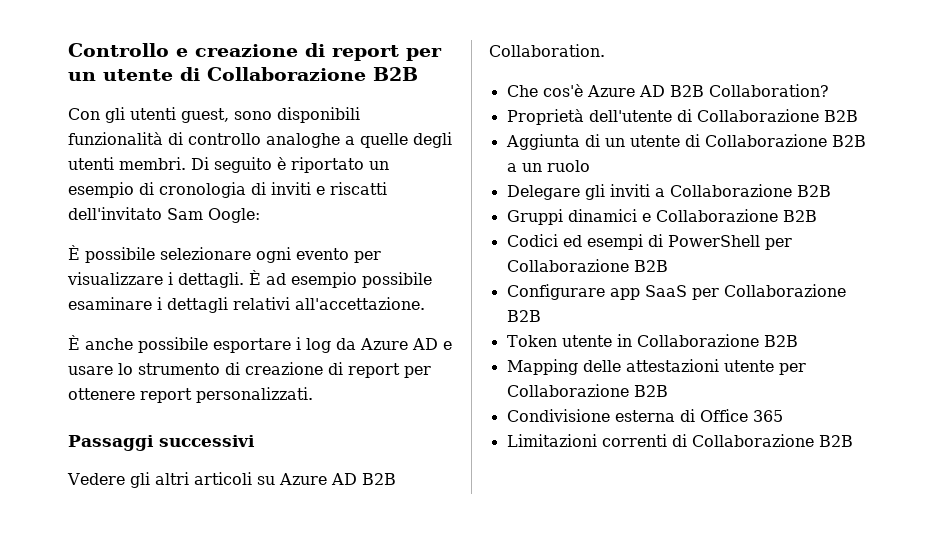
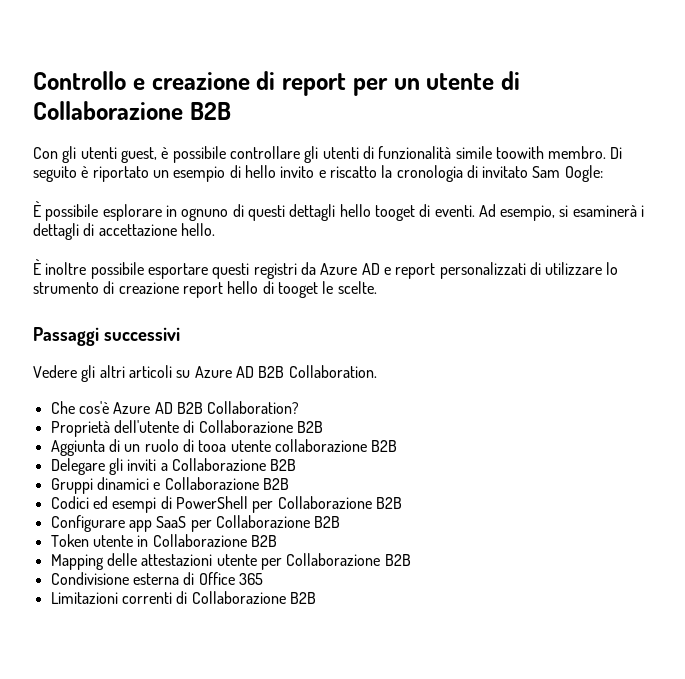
- Con gli utenti guest, sono disponibili funzionalità di controllo analoghe a quelle degli utenti membri.
+ Con gli utenti guest, è possibile controllare gli utenti di funzionalità simile toowith membro.
- Di seguito è riportato un esempio di cronologia di inviti e riscatti dell'invitato Sam Oogle:
- È possibile selezionare ogni evento per visualizzare i dettagli. È ad esempio possibile esaminare i dettagli relativi all'accettazione.
- È anche possibile esportare i log da Azure AD e usare lo strumento di creazione di report per ottenere report personalizzati.
+ Di seguito è riportato un esempio di hello invito e riscatto la cronologia di invitato Sam Oogle:
+ È possibile esplorare in ognuno di questi dettagli hello tooget di eventi. Ad esempio, si esaminerà i dettagli di accettazione hello.
+ È inoltre possibile esportare questi registri da Azure AD e report personalizzati di utilizzare lo strumento di creazione report hello di tooget le scelte.
- Aggiunta di un utente di Collaborazione B2B a un ruolo
+ Aggiunta di un ruolo di tooa utente collaborazione B2B

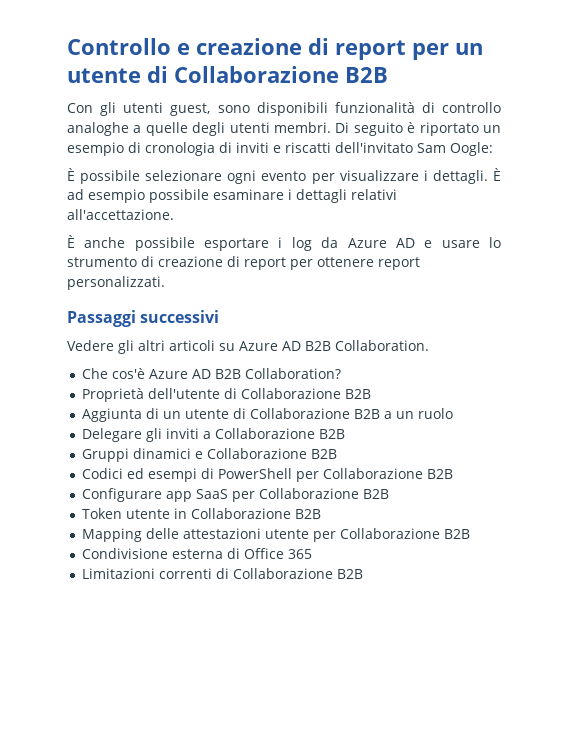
- Con gli utenti guest, è possibile controllare gli utenti di funzionalità simile toowith membro.
+ Con gli utenti guest, sono disponibili funzionalità di controllo analoghe a quelle degli utenti membri.
- Di seguito è riportato un esempio di hello invito e riscatto la cronologia di invitato Sam Oogle:
- È possibile esplorare in ognuno di questi dettagli hello tooget di eventi. Ad esempio, si esaminerà i dettagli di accettazione hello.
- È inoltre possibile esportare questi registri da Azure AD e report personalizzati di utilizzare lo strumento di creazione report hello di tooget le scelte.
+ Di seguito è riportato un esempio di cronologia di inviti e riscatti dell'invitato Sam Oogle:
+ È possibile selezionare ogni evento per visualizzare i dettagli. È ad esempio possibile esaminare i dettagli relativi all'accettazione.
+ È anche possibile esportare i log da Azure AD e usare lo strumento di creazione di report per ottenere report personalizzati.
- Aggiunta di un ruolo di tooa utente collaborazione B2B
+ Aggiunta di un utente di Collaborazione B2B a un ruolo

